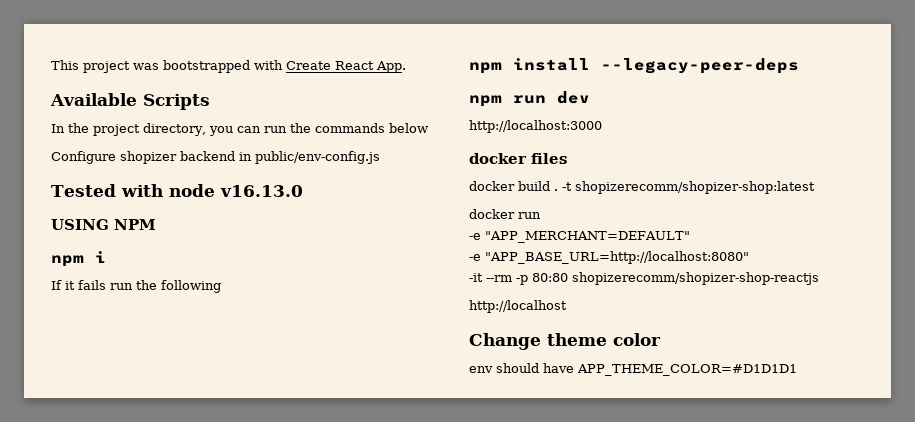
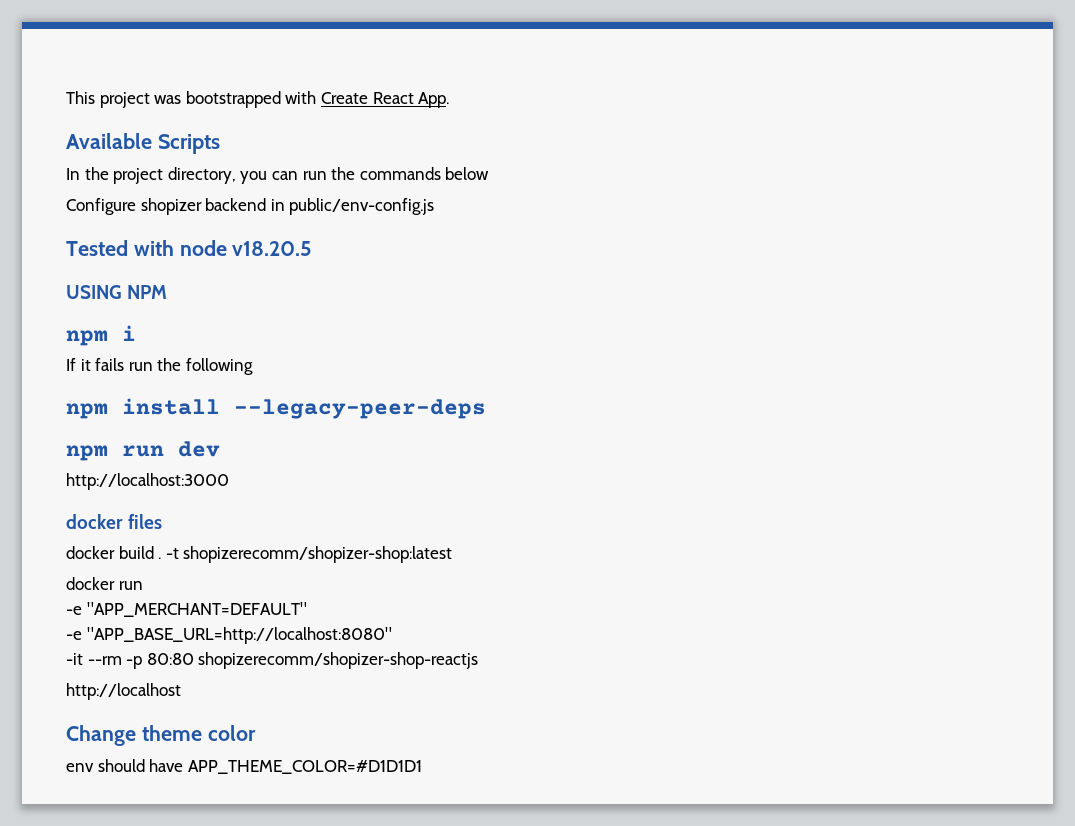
- Tested with node v16.13.0
+ Tested with node v18.20.5

